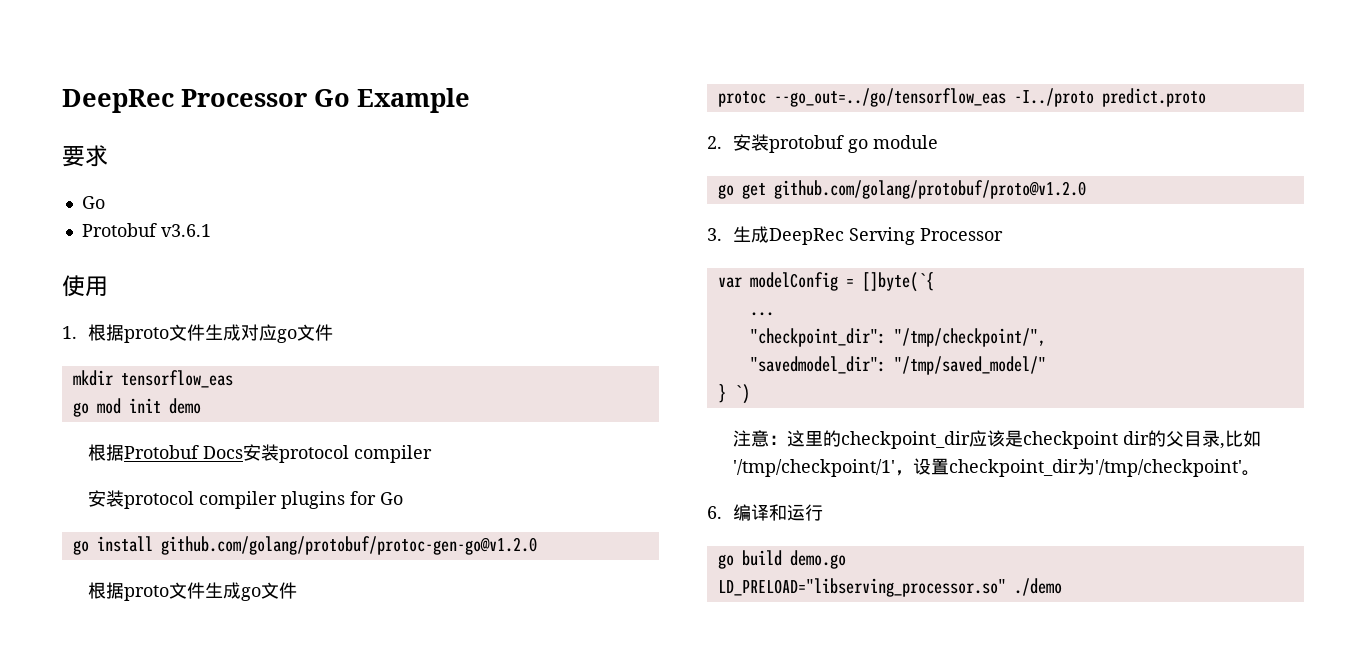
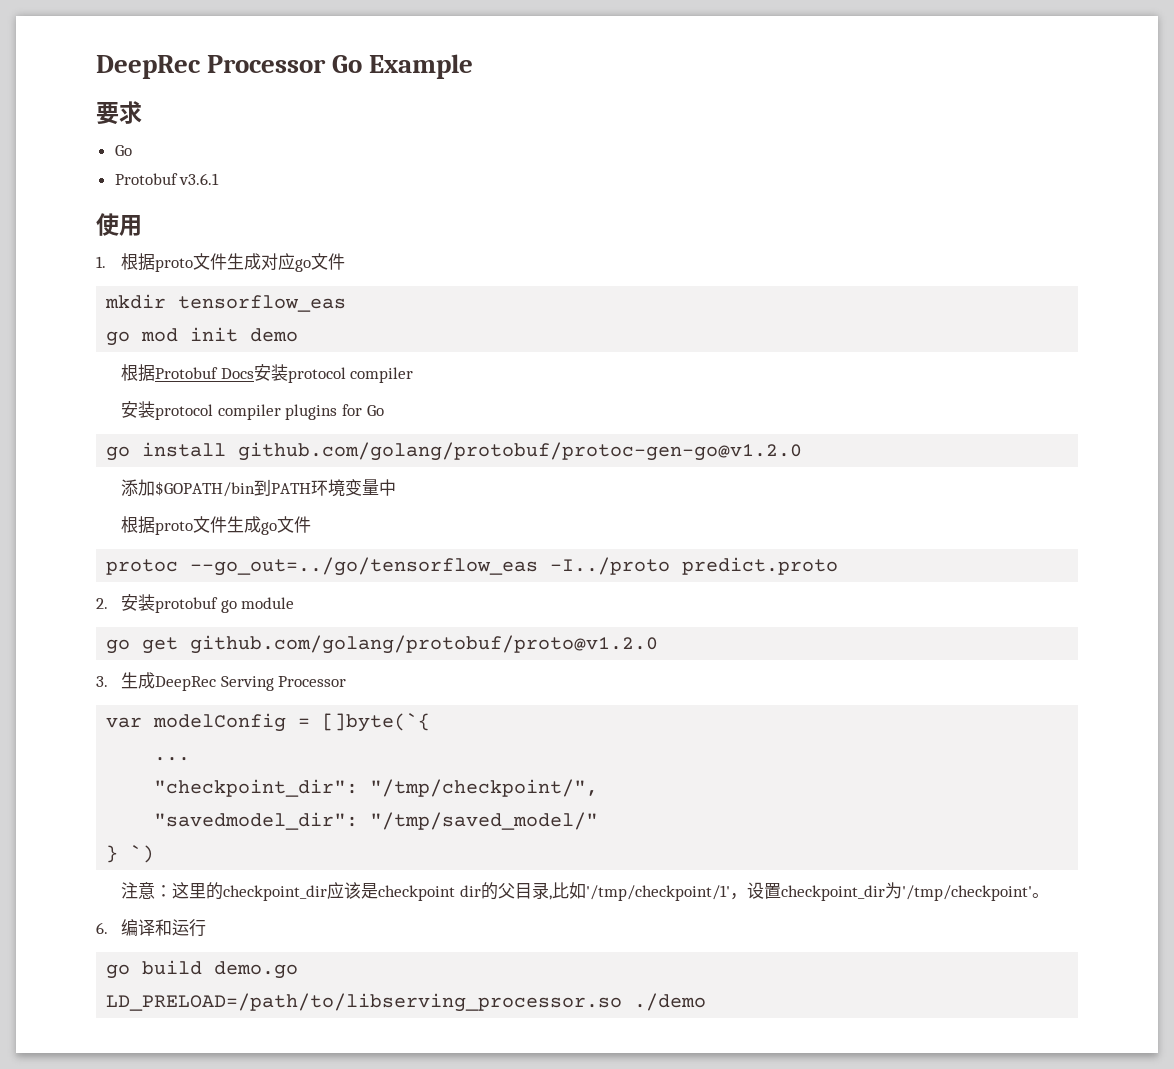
+ 添加$GOPATH/bin到PATH环境变量中
- LD_PRELOAD="libserving_processor.so" ./demo
+ LD_PRELOAD=/path/to/libserving_processor.so ./demo

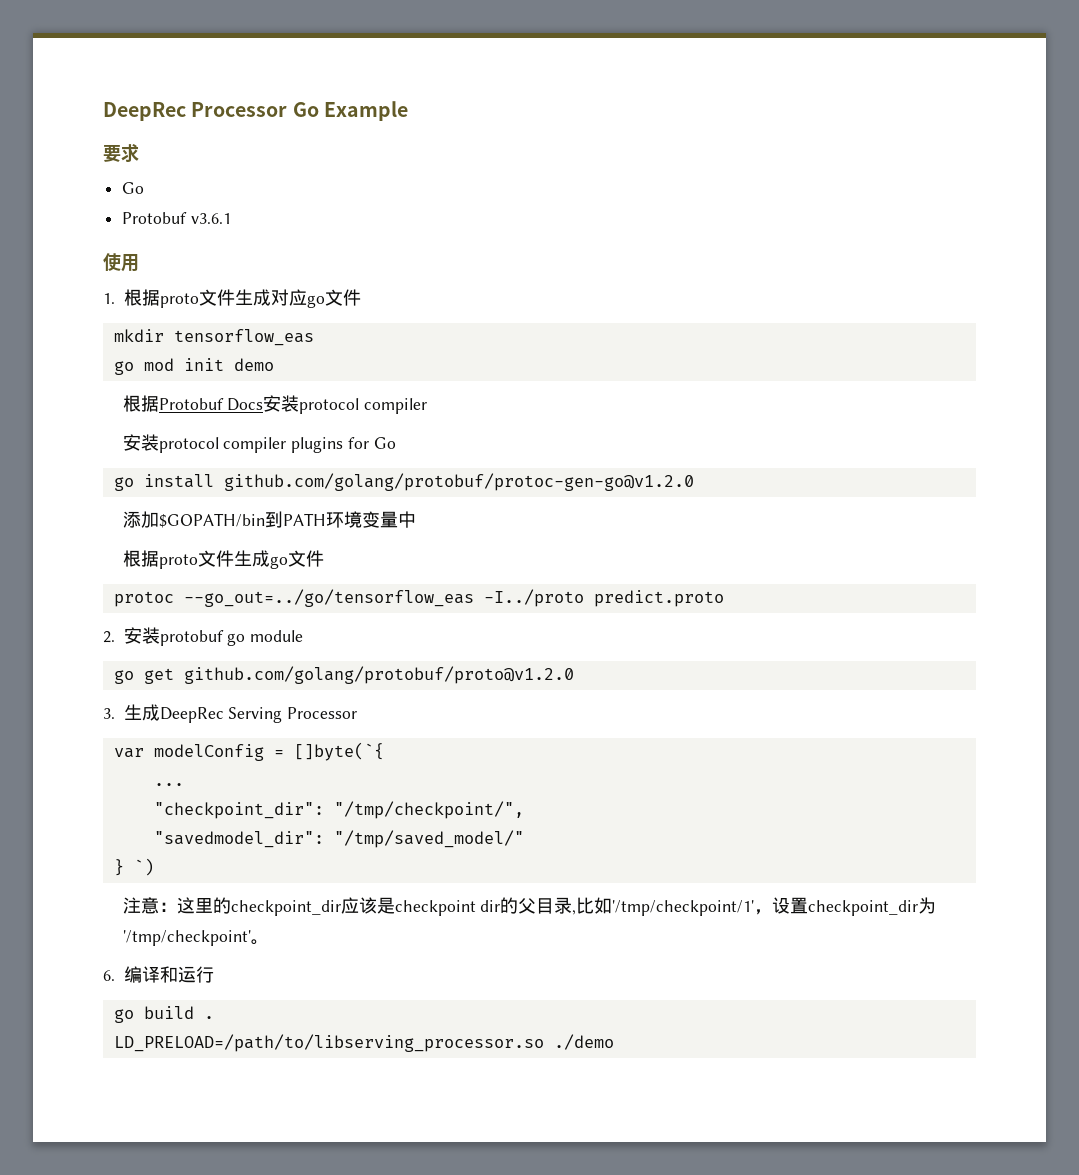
- go build demo.go
+ go build .

